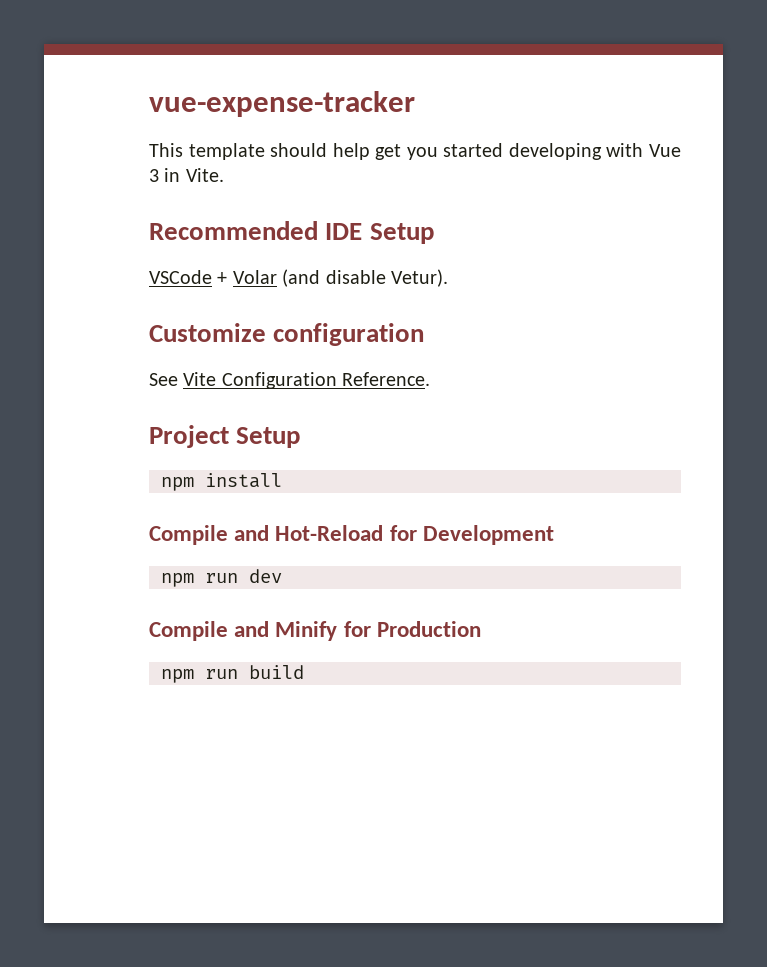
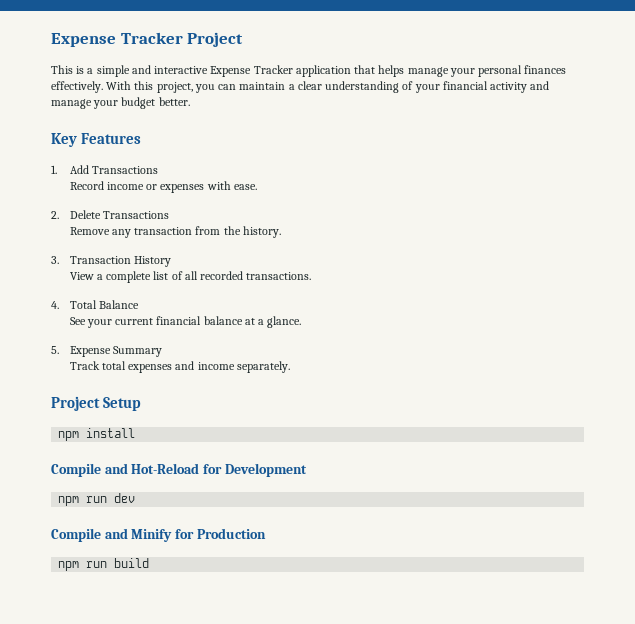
- vue-expense-tracker
- This template should help get you started developing with Vue 3 in Vite.
- Recommended IDE Setup
- VSCode + Volar (and disable Vetur).
- Customize configuration
- See Vite Configuration Reference.
+ Expense Tracker Project
+ This is a simple and interactive Expense Tracker application that helps manage your personal finances effectively. With this project, you can maintain a clear understanding of your financial activity and manage your budget better.
+ Key Features
+ 1. Add Transactions
+ Record income or expenses with ease.
+ 2. Delete Transactions
+ Remove any transaction from the history.
+ 3. Transaction History
+ View a complete list of all recorded transactions.
+ 4. Total Balance
+ See your current financial balance at a glance.
+ 5. Expense Summary
+ Track total expenses and income separately.

